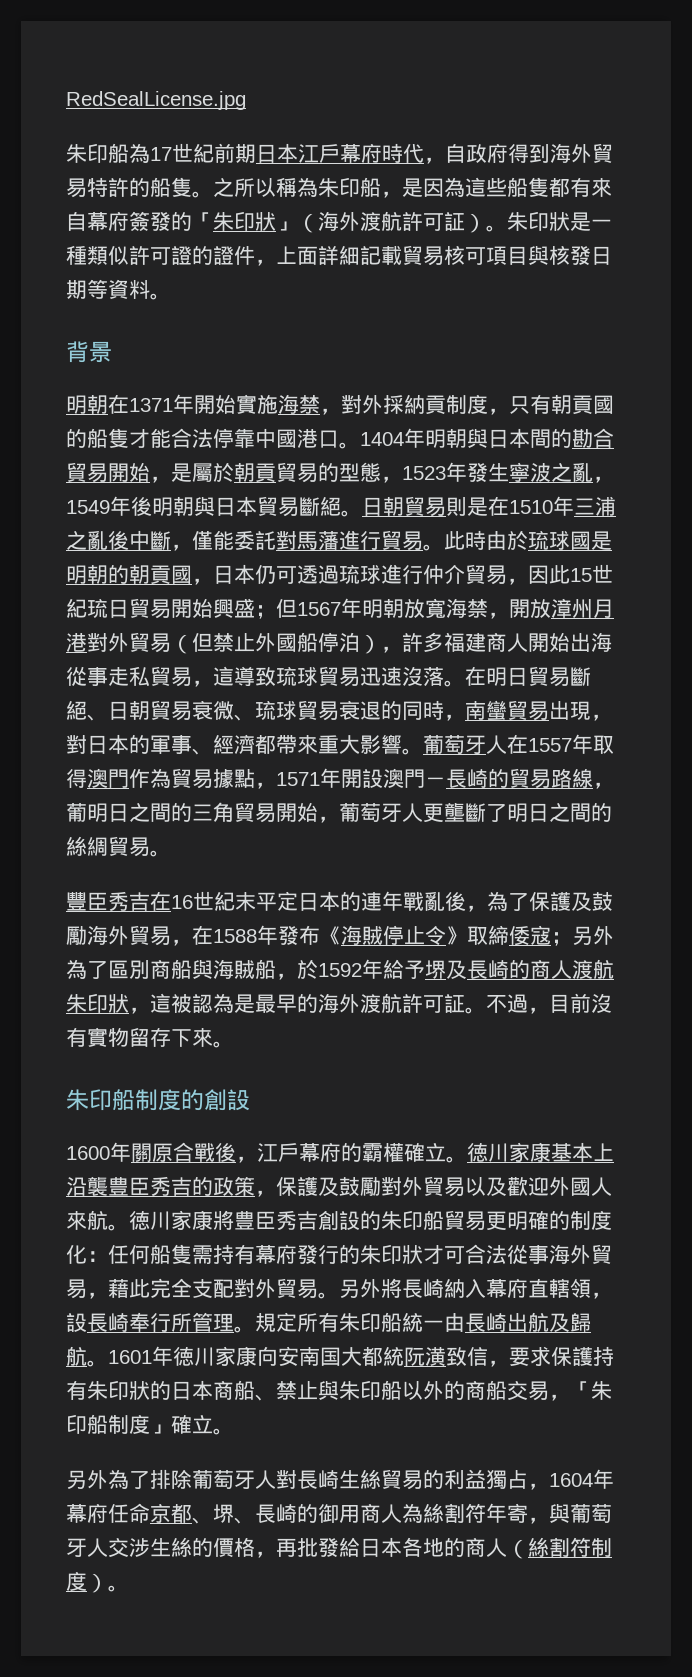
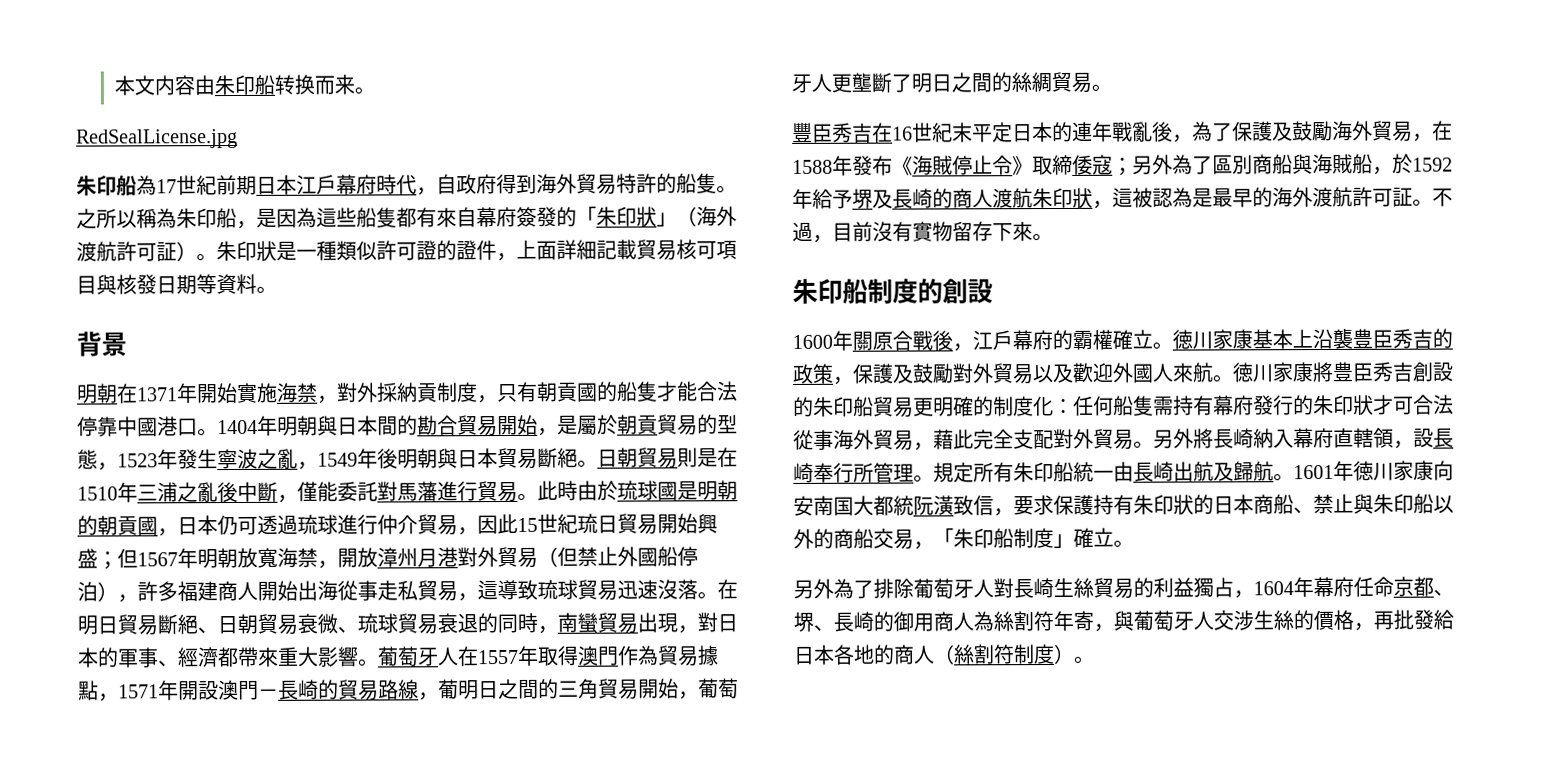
+ 本文内容由朱印船转换而来。

